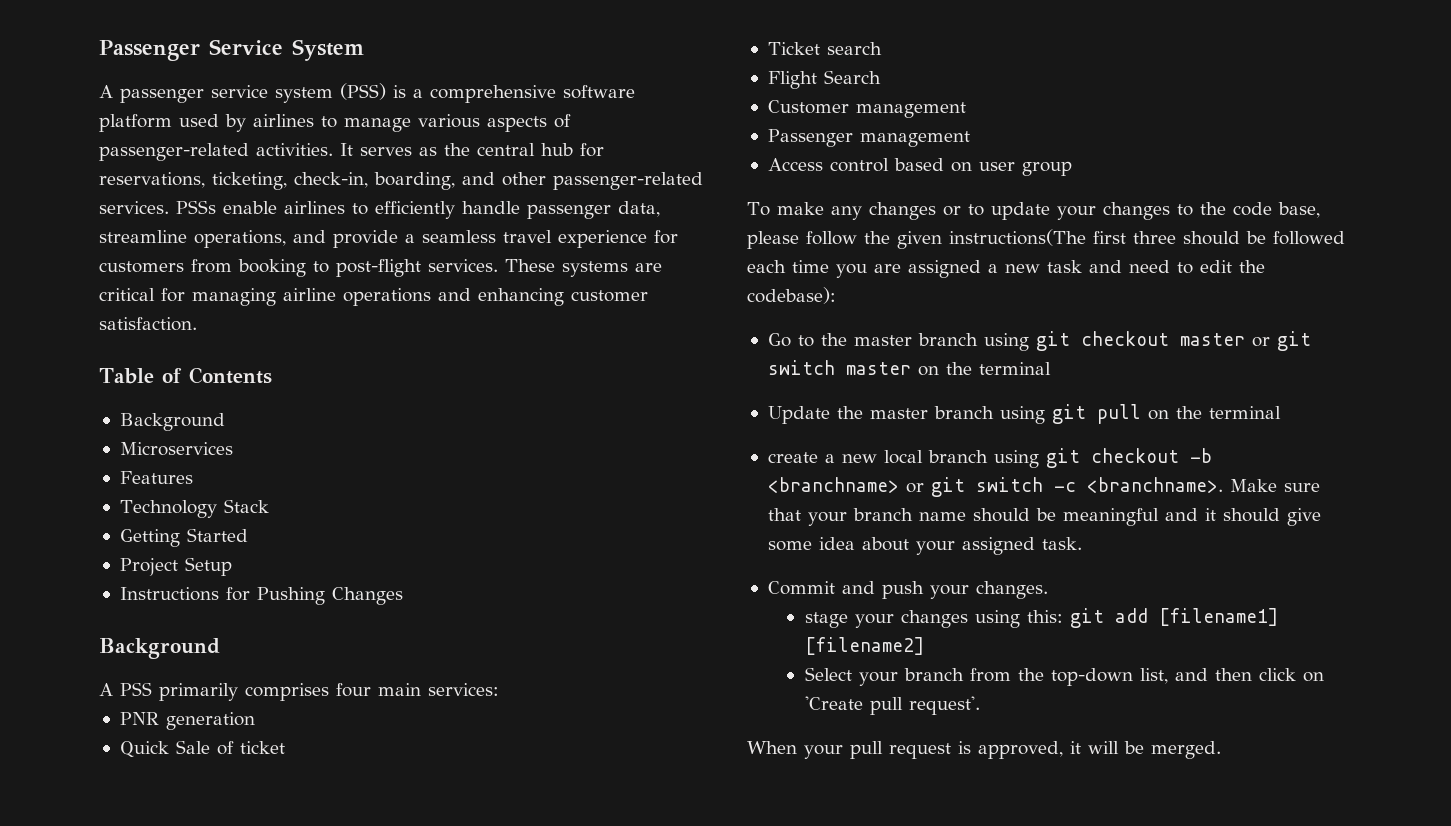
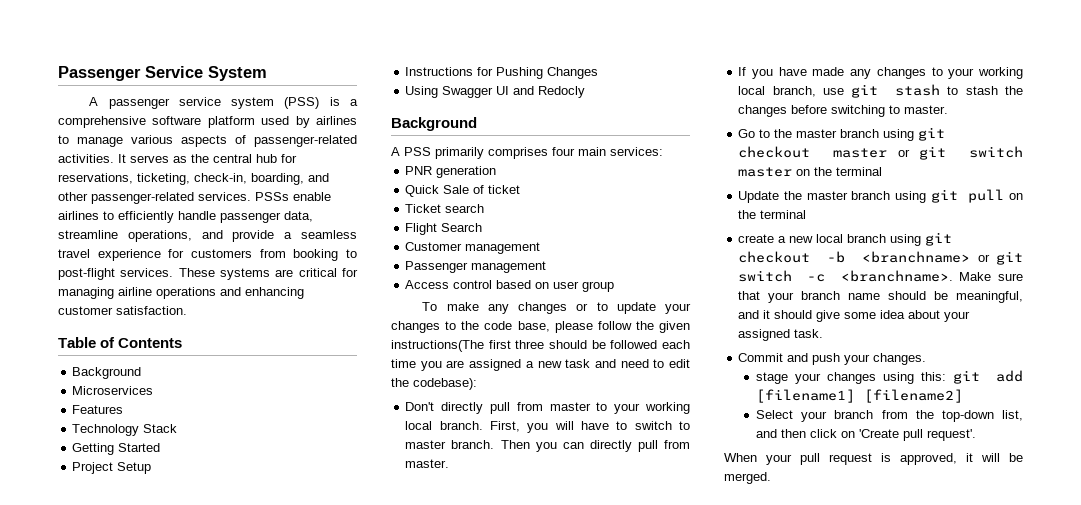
+ Using Swagger UI and Redocly
+ Don't directly pull from master to your working local branch. First, you will have to switch to master branch. Then you can directly pull from master.
+ If you have made any changes to your working local branch, use git stash to stash the changes before switching to master.
- Make sure that your branch name should be meaningful and it should give some idea about your assigned task.
+ Make sure that your branch name should be meaningful, and it should give some idea about your assigned task.

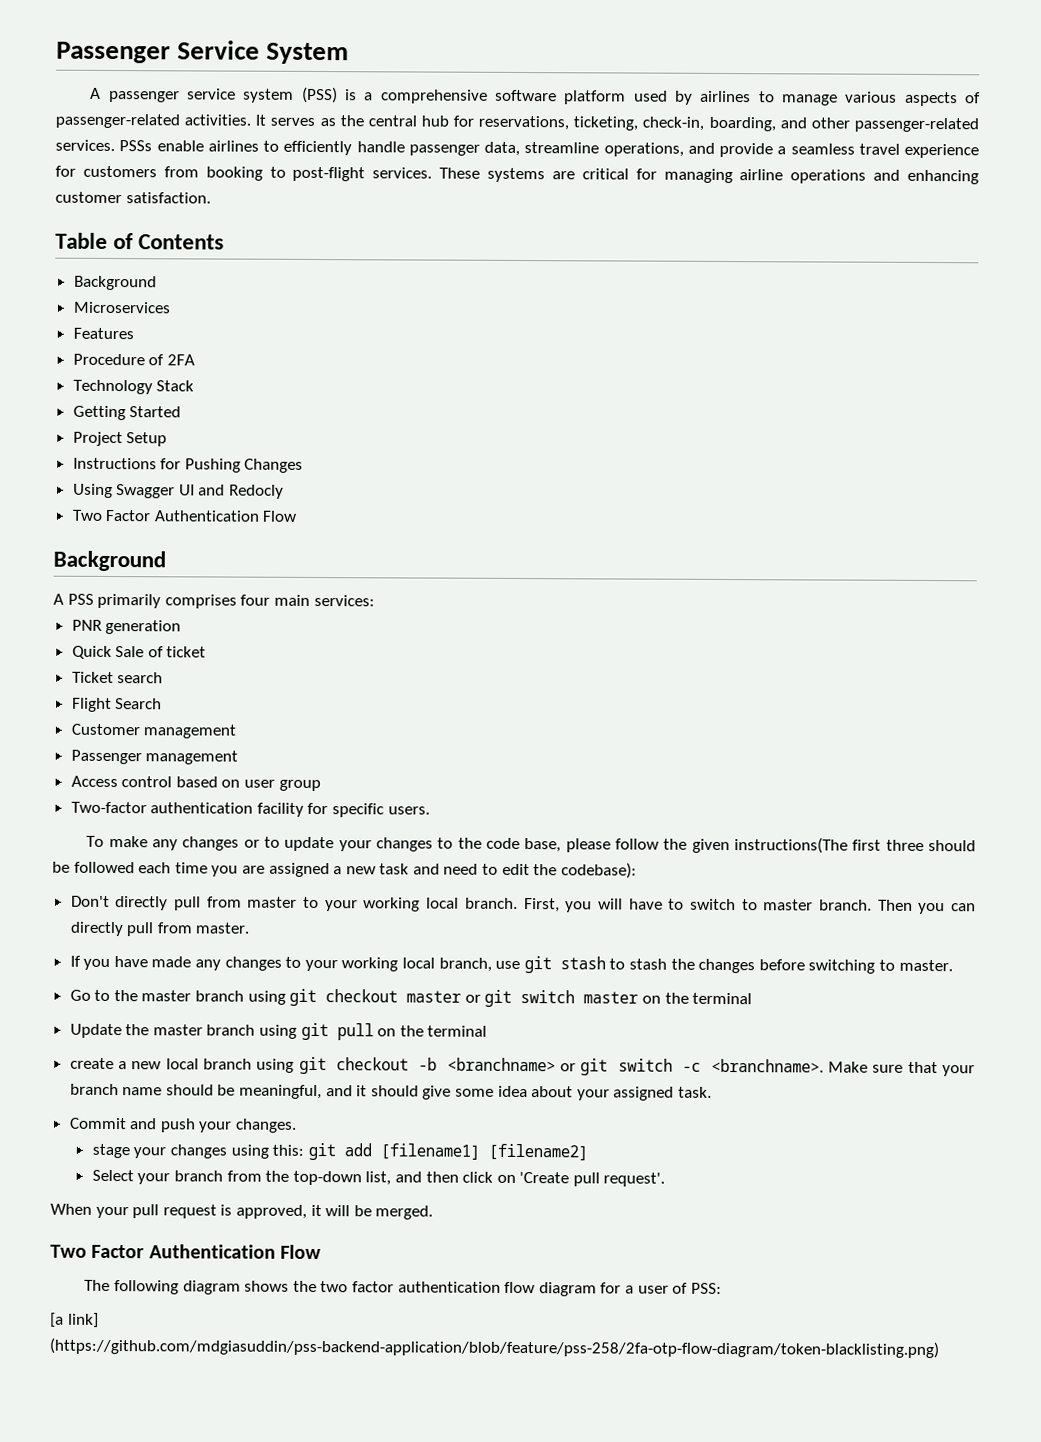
+ Procedure of 2FA
  Using Swagger UI and Redocly
+ Two Factor Authentication Flow
+ Two-factor authentication facility for specific users.
  When your pull request is approved, it will be merged.
+ Two Factor Authentication Flow
+ The following diagram shows the two factor authentication flow diagram for a user of PSS:
+ [a link] (https://github.com/mdgiasuddin/pss-backend-application/blob/feature/pss-258/2fa-otp-flow-diagram/token-blacklisting.png)

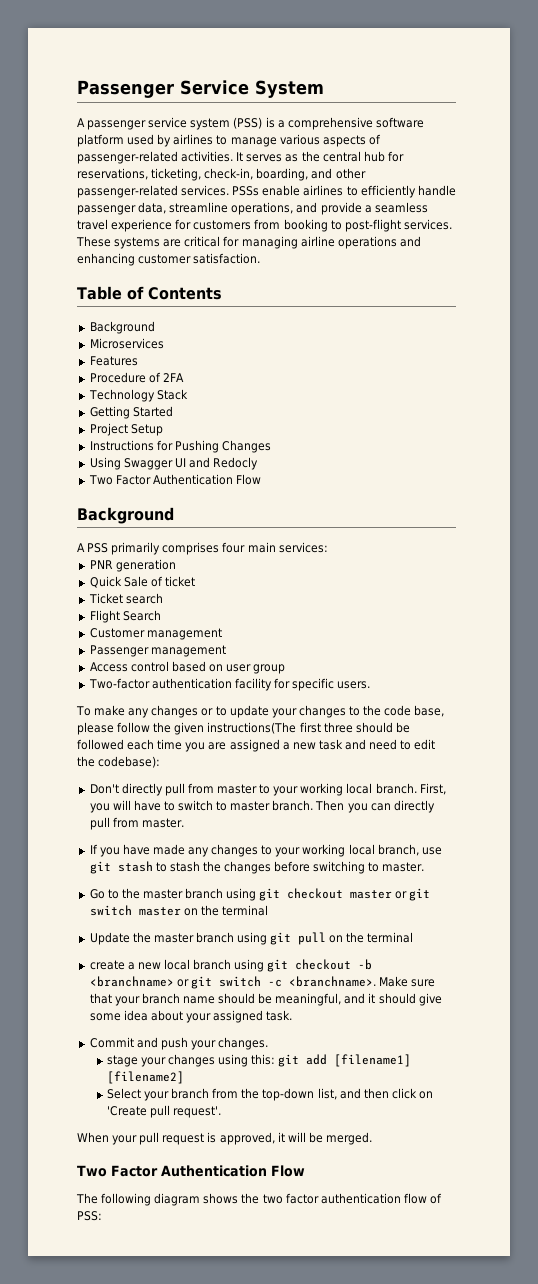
- The following diagram shows the two factor authentication flow diagram for a user of PSS:
+ The following diagram shows the two factor authentication flow of PSS:
- [a link] (https://github.com/mdgiasuddin/pss-backend-application/blob/feature/pss-258/2fa-otp-flow-diagram/token-blacklisting.png)

